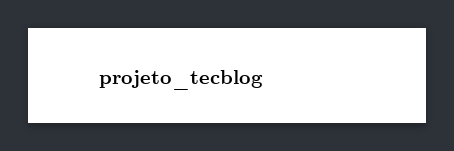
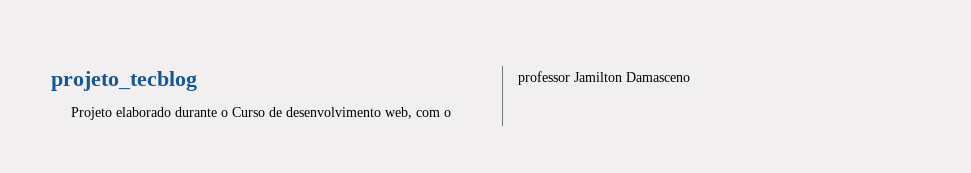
+ Projeto elaborado durante o Curso de desenvolvimento web, com o professor Jamilton Damasceno

